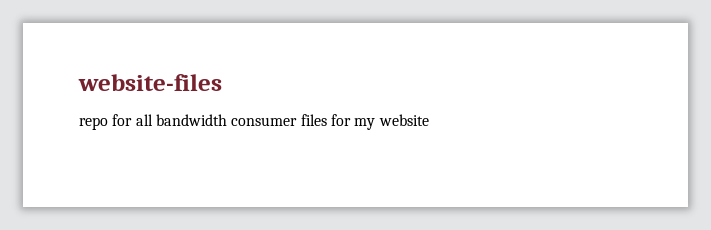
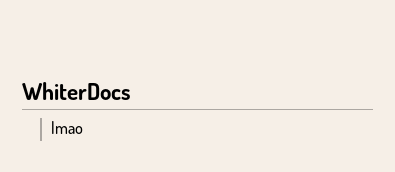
- website-files
- repo for all bandwidth consumer files for my website
+ WhiterDocs
+ lmao

